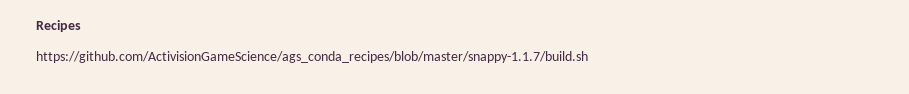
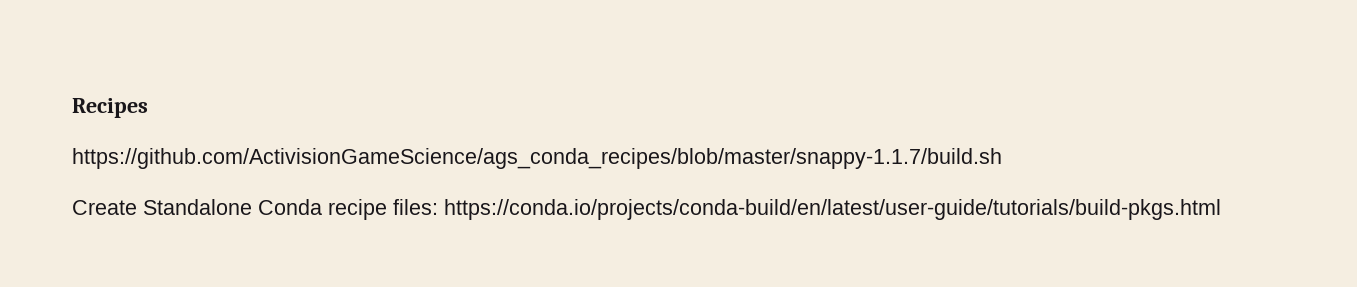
+ Create Standalone Conda recipe files: https://conda.io/projects/conda-build/en/latest/user-guide/tutorials/build-pkgs.html

